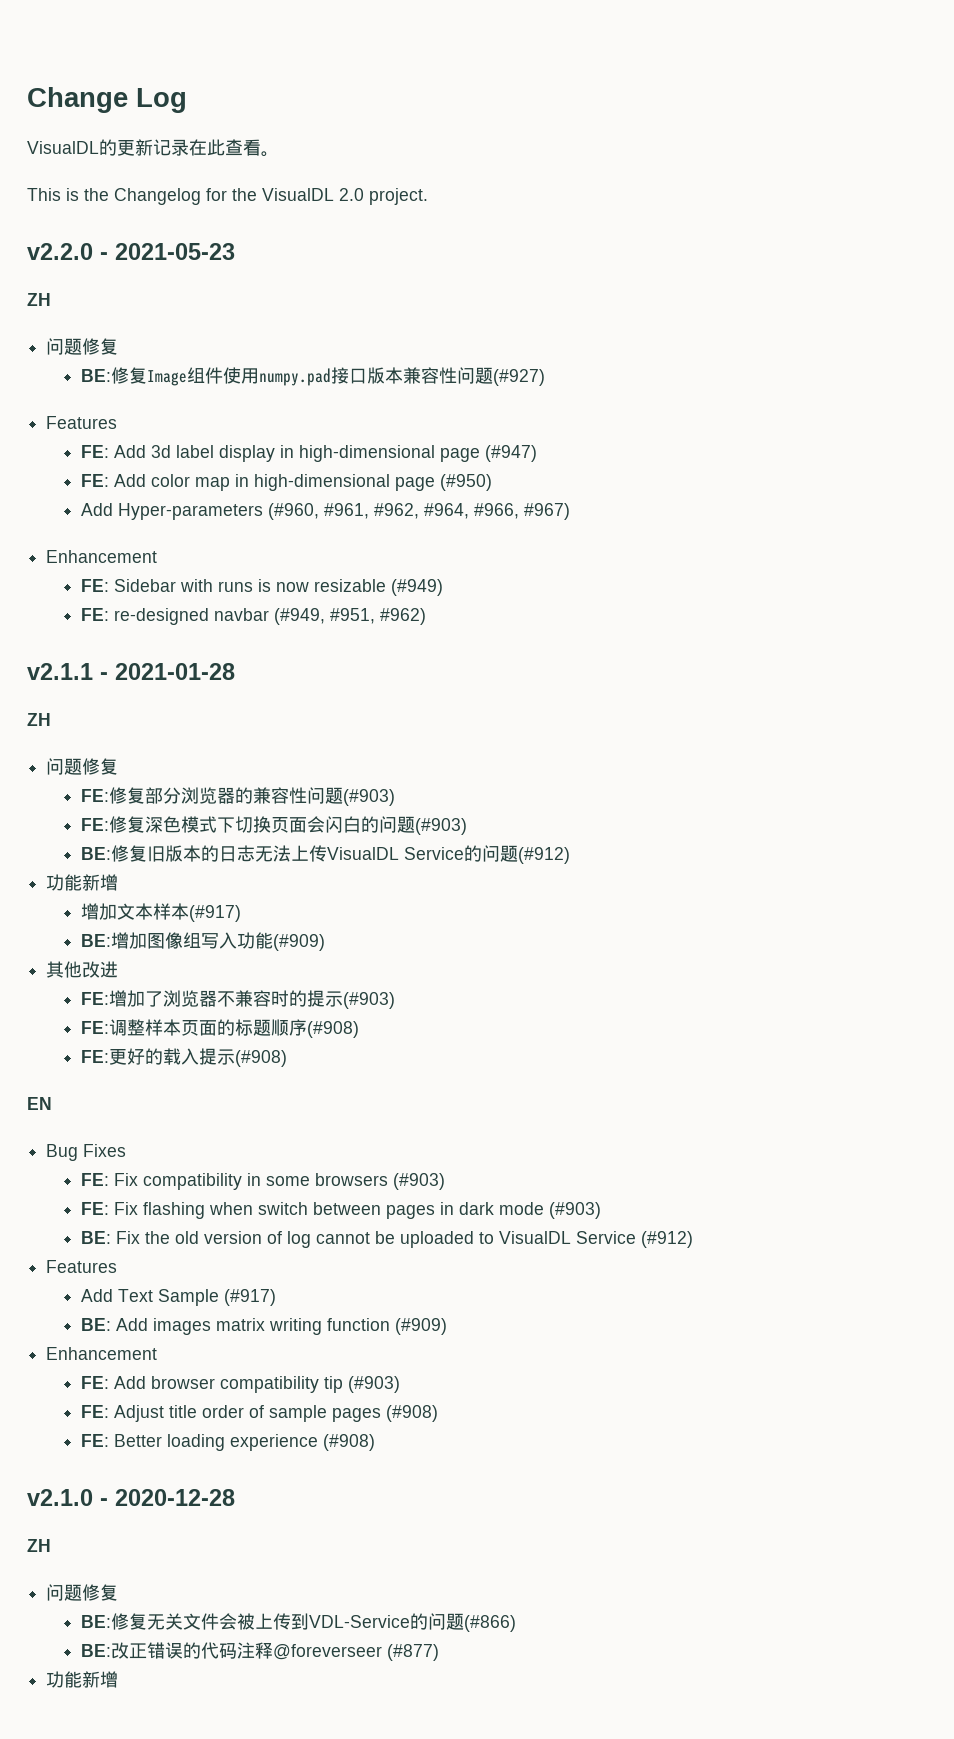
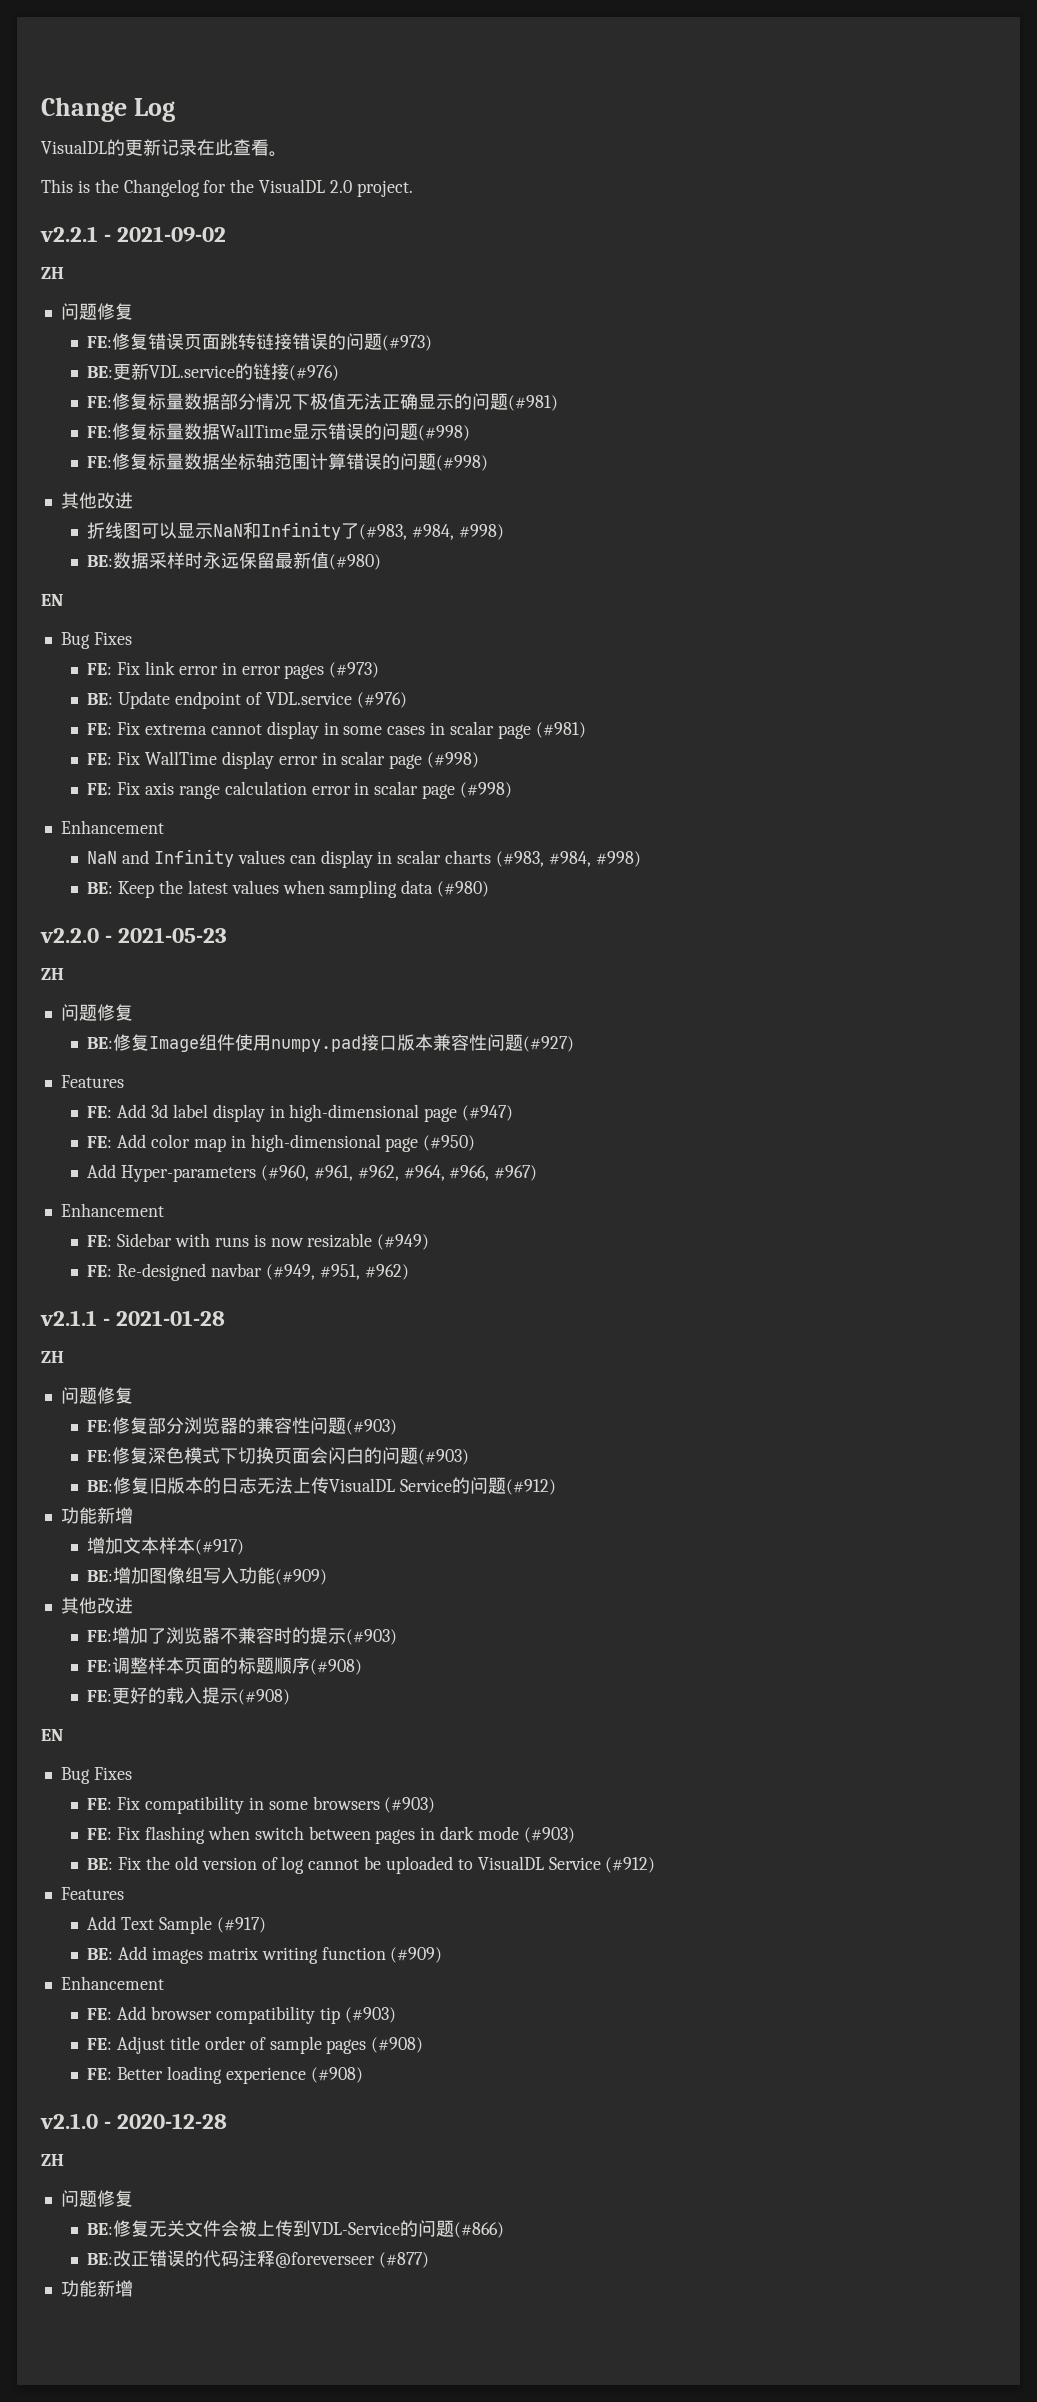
+ v2.2.1 - 2021-09-02
+ ZH
+ 问题修复
+ FE:修复错误页面跳转链接错误的问题(#973)
+ BE:更新VDL.service的链接(#976)
+ FE:修复标量数据部分情况下极值无法正确显示的问题(#981)
+ FE:修复标量数据WallTime显示错误的问题(#998)
+ FE:修复标量数据坐标轴范围计算错误的问题(#998)
+ 其他改进
+ 折线图可以显示NaN和Infinity了(#983, #984, #998)
+ BE:数据采样时永远保留最新值(#980)
+ EN
+ Bug Fixes
+ FE: Fix link error in error pages (#973)
+ BE: Update endpoint of VDL.service (#976)
+ FE: Fix extrema cannot display in some cases in scalar page (#981)
+ FE: Fix WallTime display error in scalar page (#998)
+ FE: Fix axis range calculation error in scalar page (#998)
+ Enhancement
+ NaN and Infinity values can display in scalar charts (#983, #984, #998)
+ BE: Keep the latest values when sampling data (#980)
- FE: re-designed navbar (#949, #951, #962)
+ FE: Re-designed navbar (#949, #951, #962)

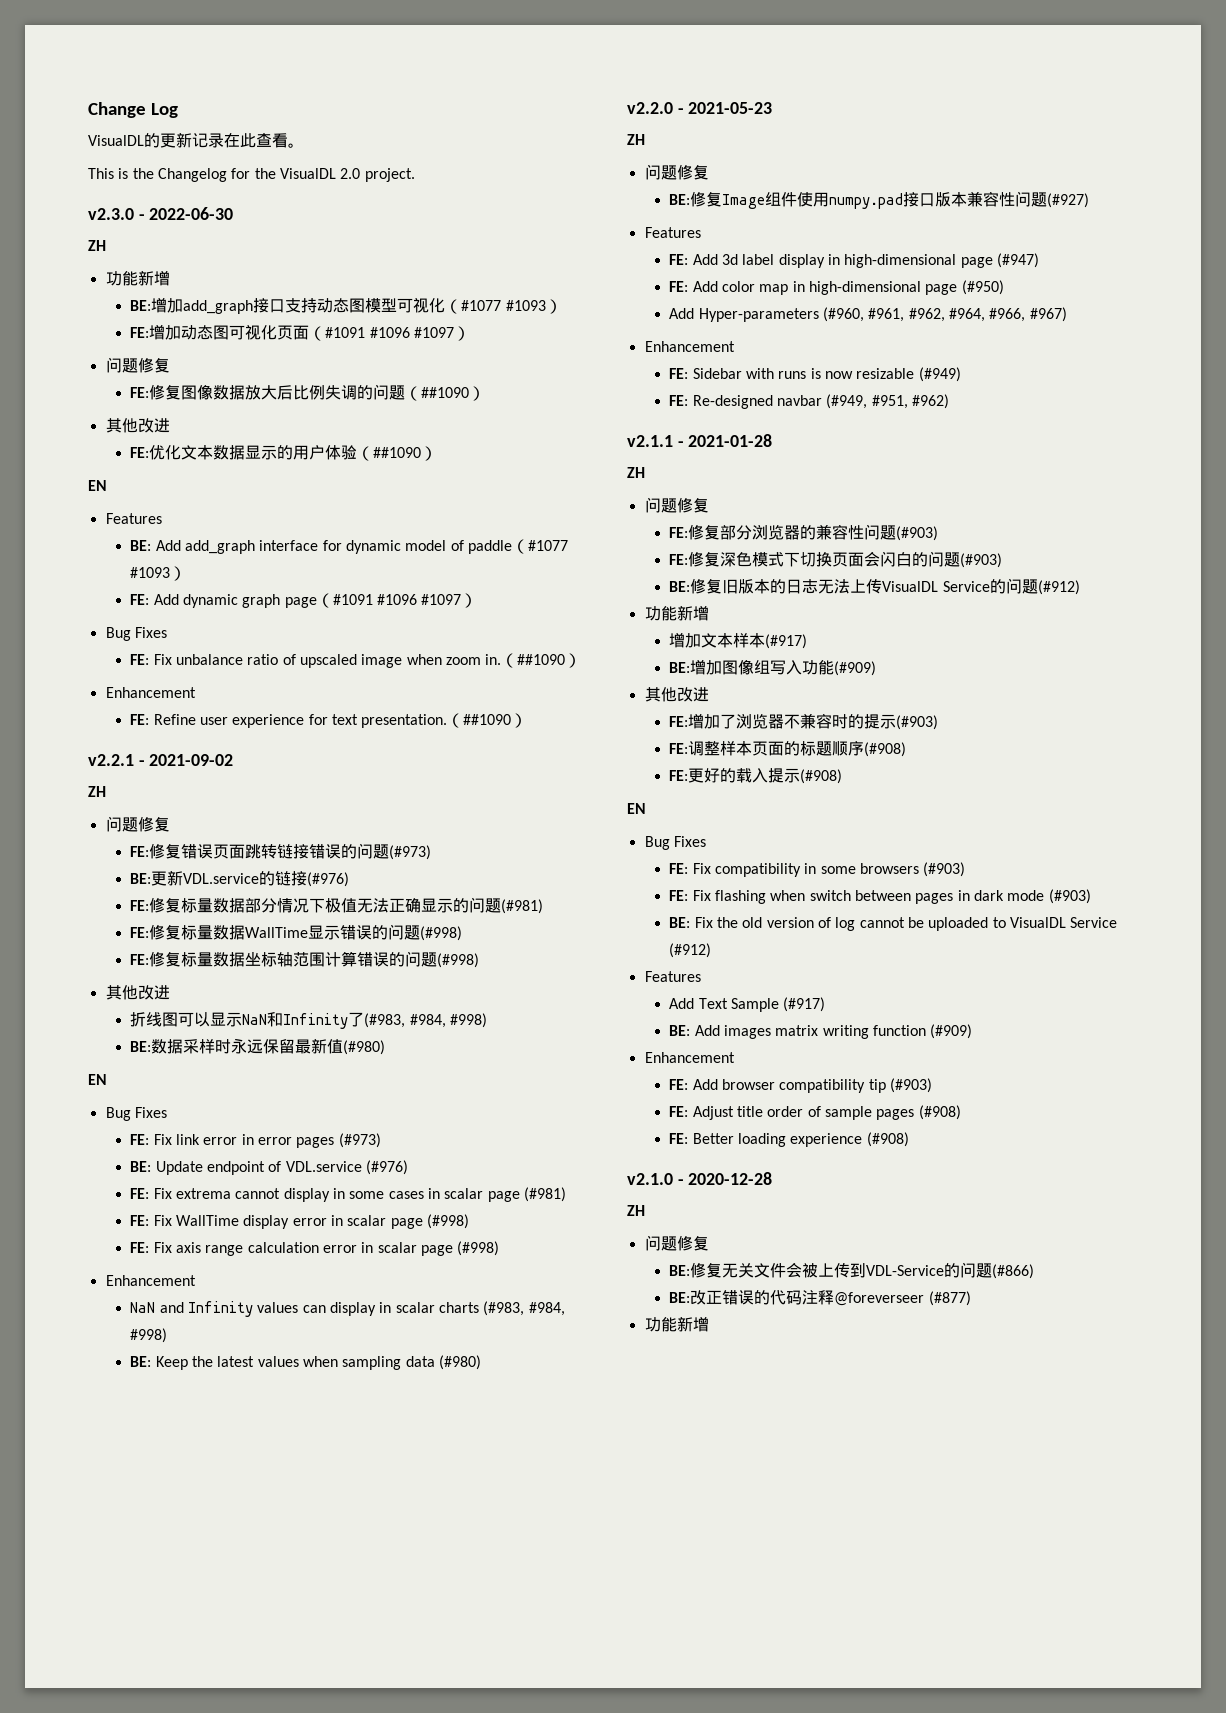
+ v2.3.0 - 2022-06-30
+ ZH
+ 功能新增
+ BE:增加add_graph接口支持动态图模型可视化（#1077 #1093）
+ FE:增加动态图可视化页面（#1091 #1096 #1097）
+ 问题修复
+ FE:修复图像数据放大后比例失调的问题（##1090）
+ 其他改进
+ FE:优化文本数据显示的用户体验（##1090）
+ EN
+ Features
+ BE: Add add_graph interface for dynamic model of paddle（#1077 #1093）
+ FE: Add dynamic graph page（#1091 #1096 #1097）
+ Bug Fixes
+ FE: Fix unbalance ratio of upscaled image when zoom in.（##1090）
+ Enhancement
+ FE: Refine user experience for text presentation.（##1090）

